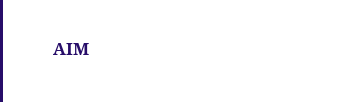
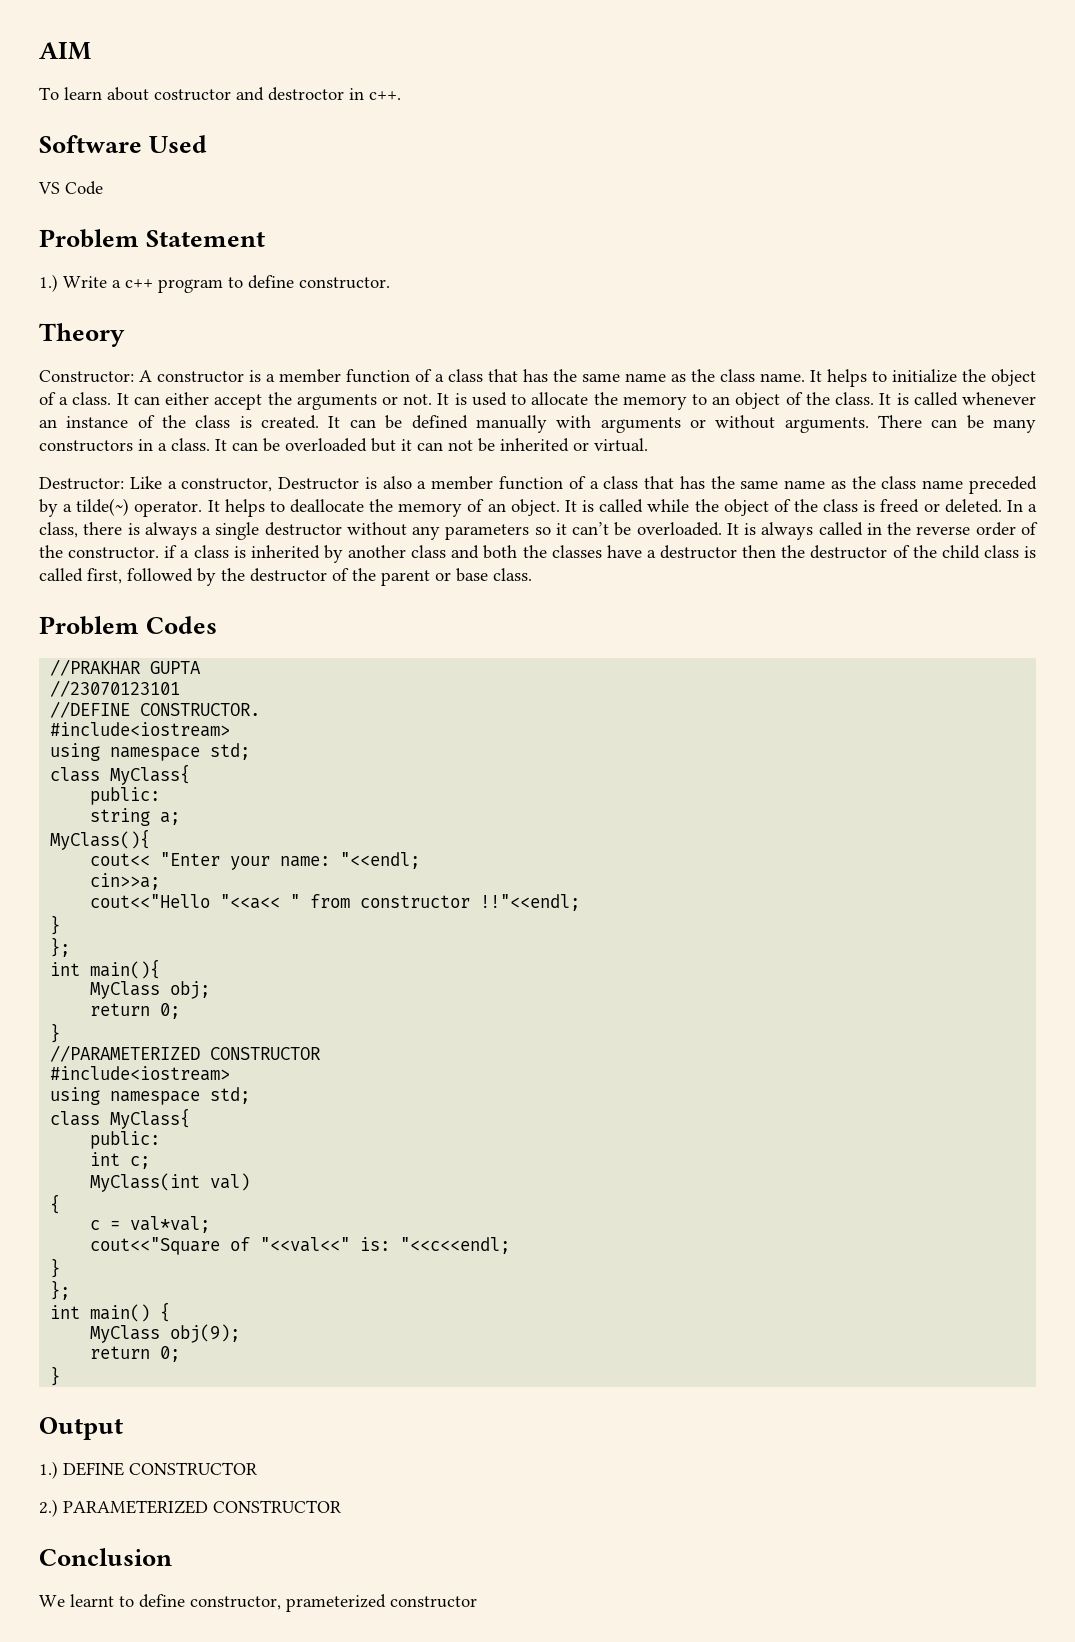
+ To learn about costructor and destroctor in c++.
+ Software Used
+ VS Code
+ Problem Statement
+ 1.) Write a c++ program to define constructor.
+ Theory
+ Constructor: A constructor is a member function of a class that has the same name as the class name. It helps to initialize the object of a class. It can either accept the arguments or not. It is used to allocate the memory to an object of the class. It is called whenever an instance of the class is created. It can be defined manually with arguments or without arguments. There can be many constructors in a class. It can be overloaded but it can not be inherited or virtual.
+ Destructor: Like a constructor, Destructor is also a member function of a class that has the same name as the class name preceded by a tilde(~) operator. It helps to deallocate the memory of an object. It is called while the object of the class is freed or deleted. In a class, there is always a single destructor without any parameters so it can’t be overloaded. It is always called in the reverse order of the constructor. if a class is inherited by another class and both the classes have a destructor then the destructor of the child class is called first, followed by the destructor of the parent or base class.
+ Problem Codes
+ //PRAKHAR GUPTA
+ //23070123101
+ //DEFINE CONSTRUCTOR.
+ #include<iostream>
+ using namespace std;
+ class MyClass{
+ public:
+ string a;
+ MyClass(){
+ cout<< "Enter your name: "<<endl;
+ cin>>a;
+ cout<<"Hello "<<a<< " from constructor !!"<<endl;
+ }
+ };
+ int main(){
+ MyClass obj;
+ return 0;
+ }
+ //PARAMETERIZED CONSTRUCTOR
+ #include<iostream>
+ using namespace std;
+ class MyClass{
+ public:
+ int c;
+ MyClass(int val)
+ {
+ c = val*val;
+ cout<<"Square of "<<val<<" is: "<<c<<endl;
+ }
+ };
+ int main() {
+ MyClass obj(9);
+ return 0;
+ }
+ Output
+ 1.) DEFINE CONSTRUCTOR
+ 2.) PARAMETERIZED CONSTRUCTOR
+ Conclusion
+ We learnt to define constructor, prameterized constructor

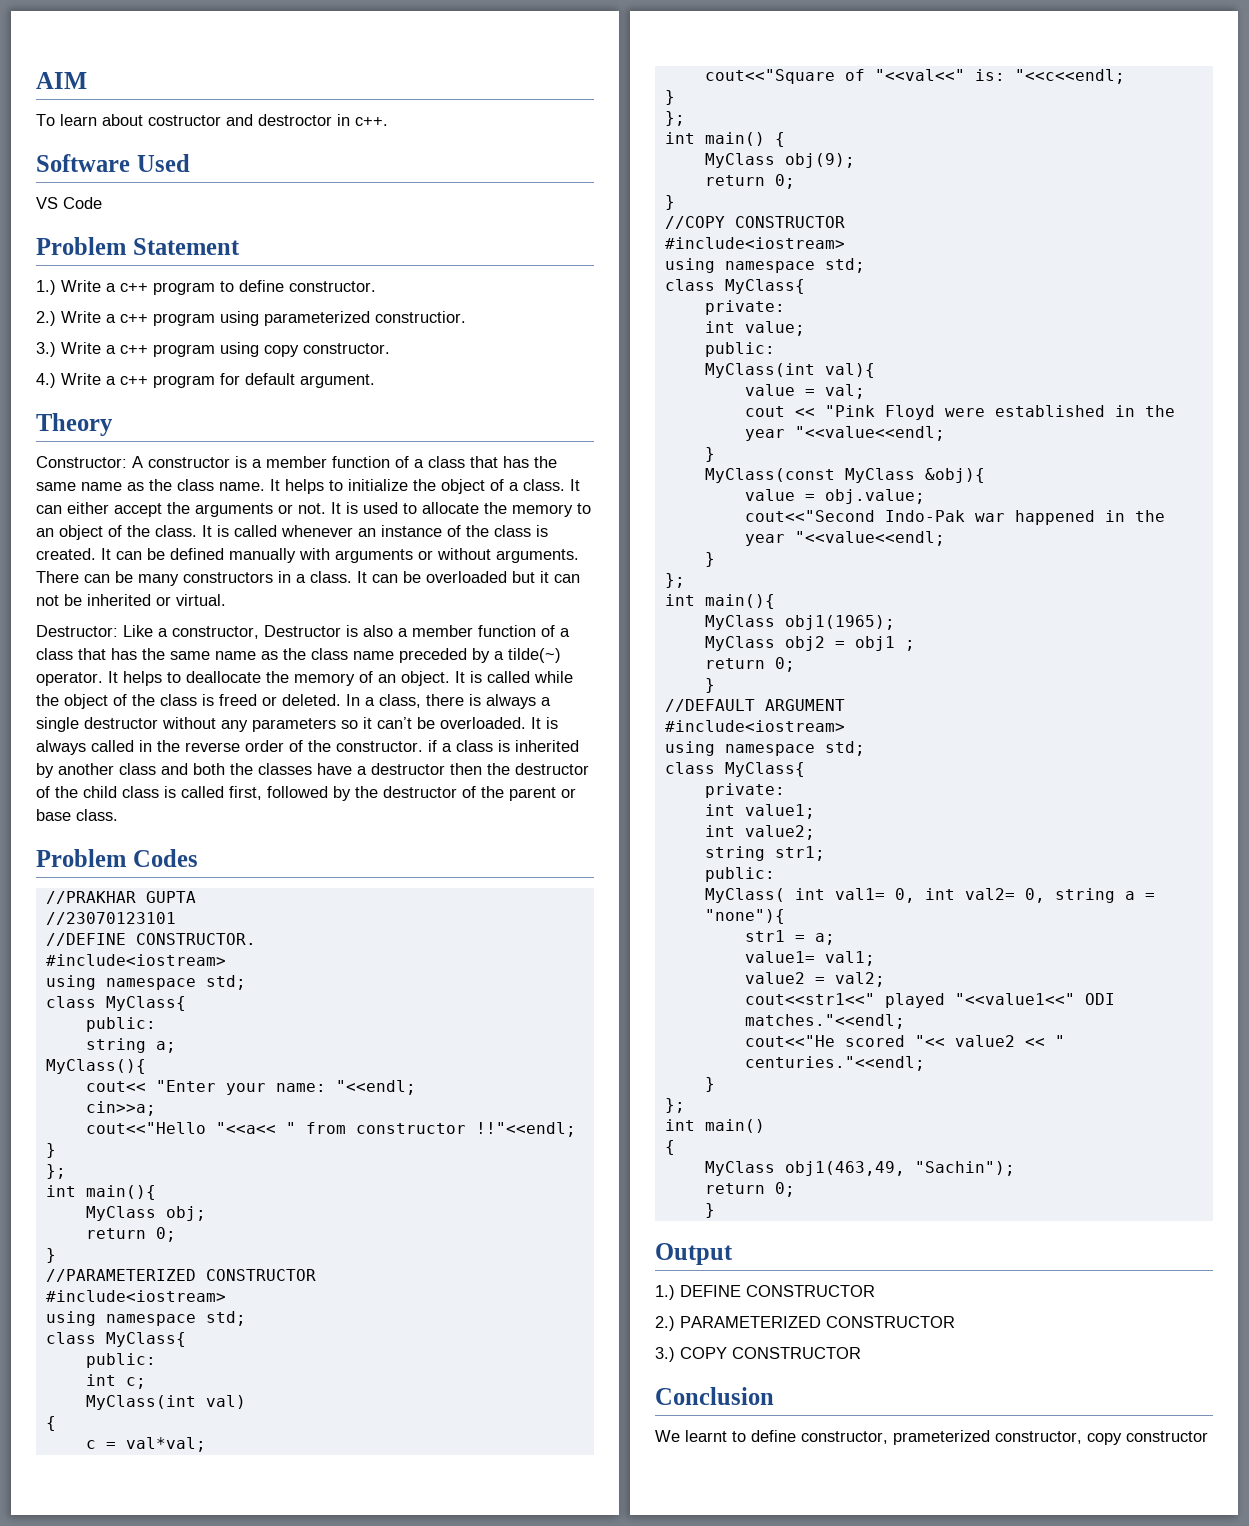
+ 2.) Write a c++ program using parameterized constructior.
+ 3.) Write a c++ program using copy constructor.
+ 4.) Write a c++ program for default argument.
+ //COPY CONSTRUCTOR
+ #include<iostream>
+ using namespace std;
+ class MyClass{
+ private:
+ int value;
+ public:
+ MyClass(int val){
+ value = val;
+ cout << "Pink Floyd were established in the year "<<value<<endl;
+ }
+ MyClass(const MyClass &obj){
+ value = obj.value;
+ cout<<"Second Indo-Pak war happened in the year "<<value<<endl;
+ }
+ };
+ int main(){
+ MyClass obj1(1965);
+ MyClass obj2 = obj1 ;
+ return 0;
+ }
+ //DEFAULT ARGUMENT
+ #include<iostream>
+ using namespace std;
+ class MyClass{
+ private:
+ int value1;
+ int value2;
+ string str1;
+ public:
+ MyClass( int val1= 0, int val2= 0, string a = "none"){
+ str1 = a;
+ value1= val1;
+ value2 = val2;
+ cout<<str1<<" played "<<value1<<" ODI matches."<<endl;
+ cout<<"He scored "<< value2 << " centuries."<<endl;
+ }
+ };
+ int main()
+ {
+ MyClass obj1(463,49, "Sachin");
+ return 0;
+ }
+ 3.) COPY CONSTRUCTOR
- We learnt to define constructor, prameterized constructor
+ We learnt to define constructor, prameterized constructor, copy constructor

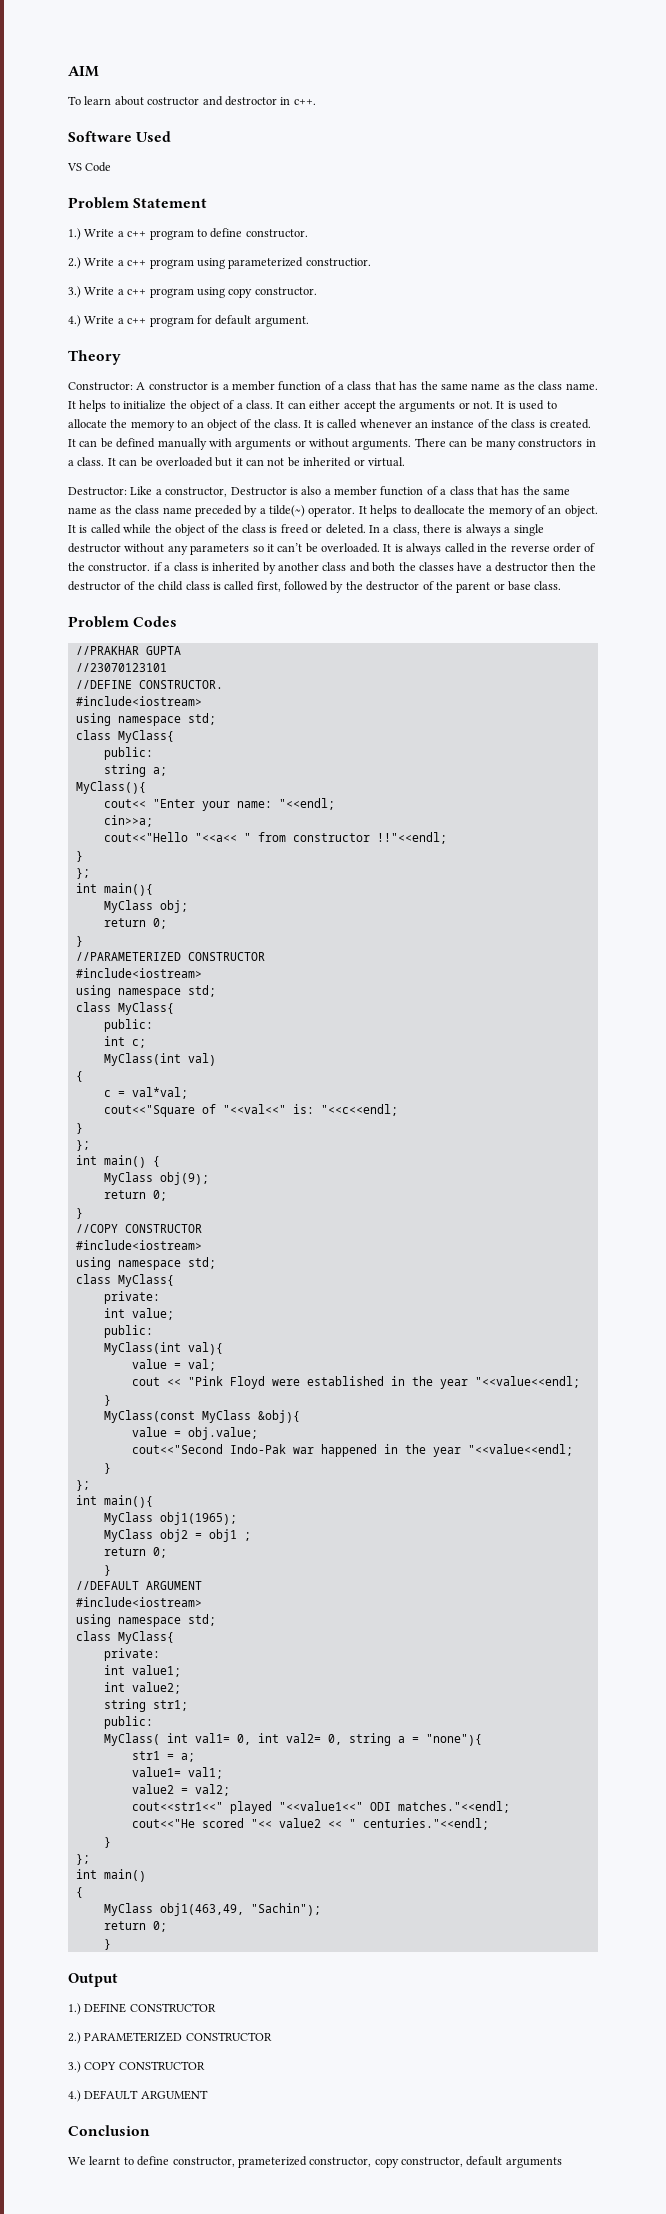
+ 4.) DEFAULT ARGUMENT
- We learnt to define constructor, prameterized constructor, copy constructor
+ We learnt to define constructor, prameterized constructor, copy constructor, default arguments

